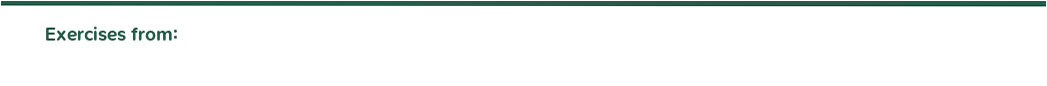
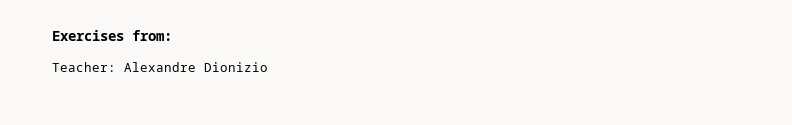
+ Teacher: Alexandre Dionizio

